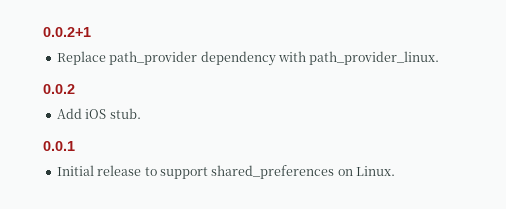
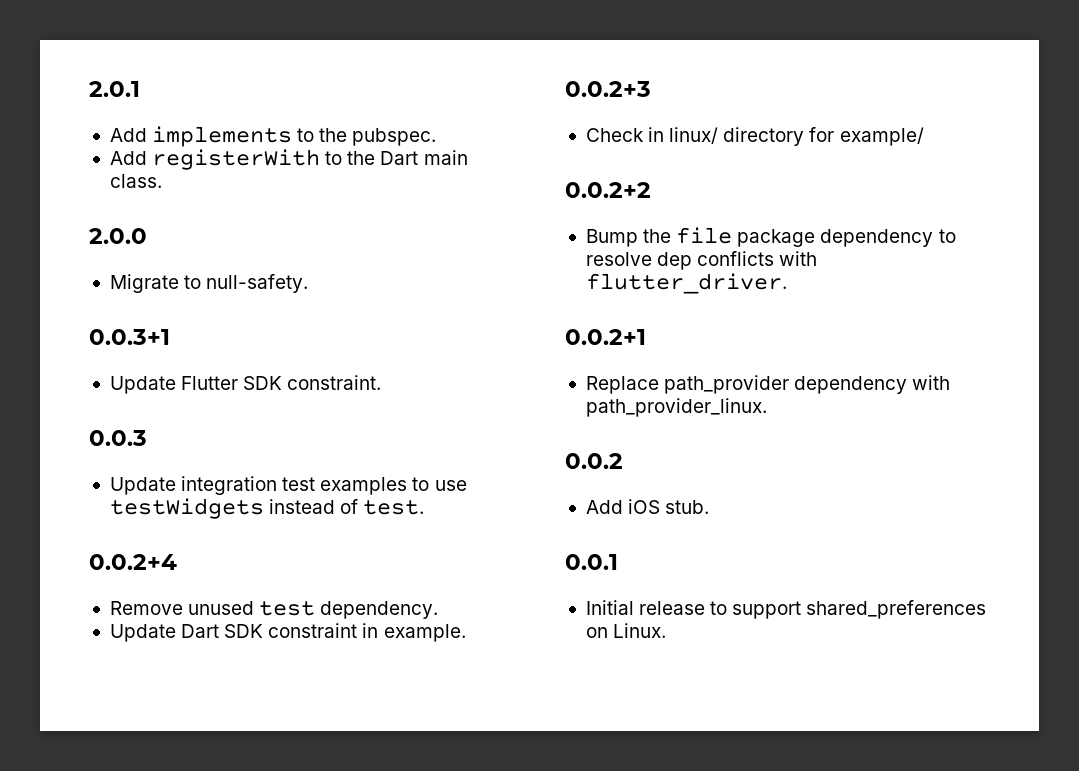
+ 2.0.1
+ Add implements to the pubspec.
+ Add registerWith to the Dart main class.
+ 2.0.0
+ Migrate to null-safety.
+ 0.0.3+1
+ Update Flutter SDK constraint.
+ 0.0.3
+ Update integration test examples to use testWidgets instead of test.
+ 0.0.2+4
+ Remove unused test dependency.
+ Update Dart SDK constraint in example.
+ 0.0.2+3
+ Check in linux/ directory for example/
+ 0.0.2+2
+ Bump the file package dependency to resolve dep conflicts with flutter_driver.

